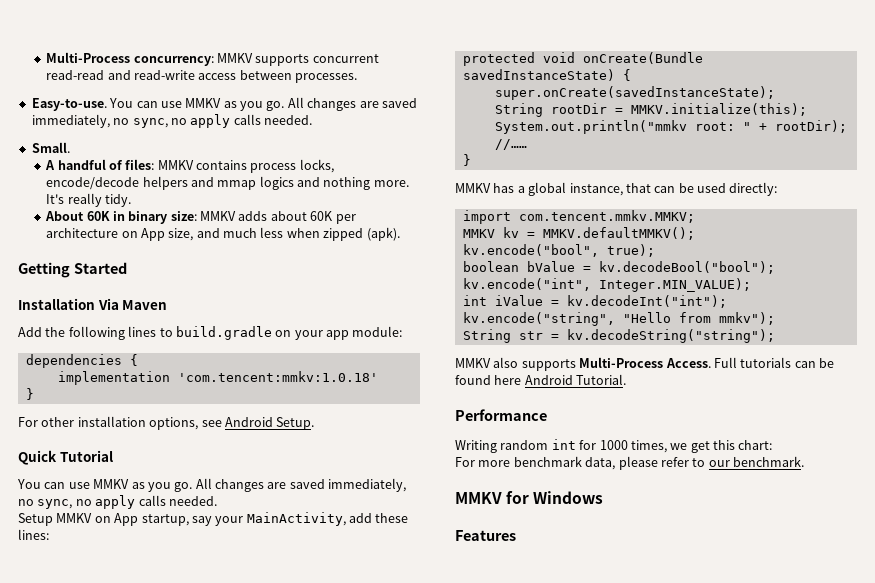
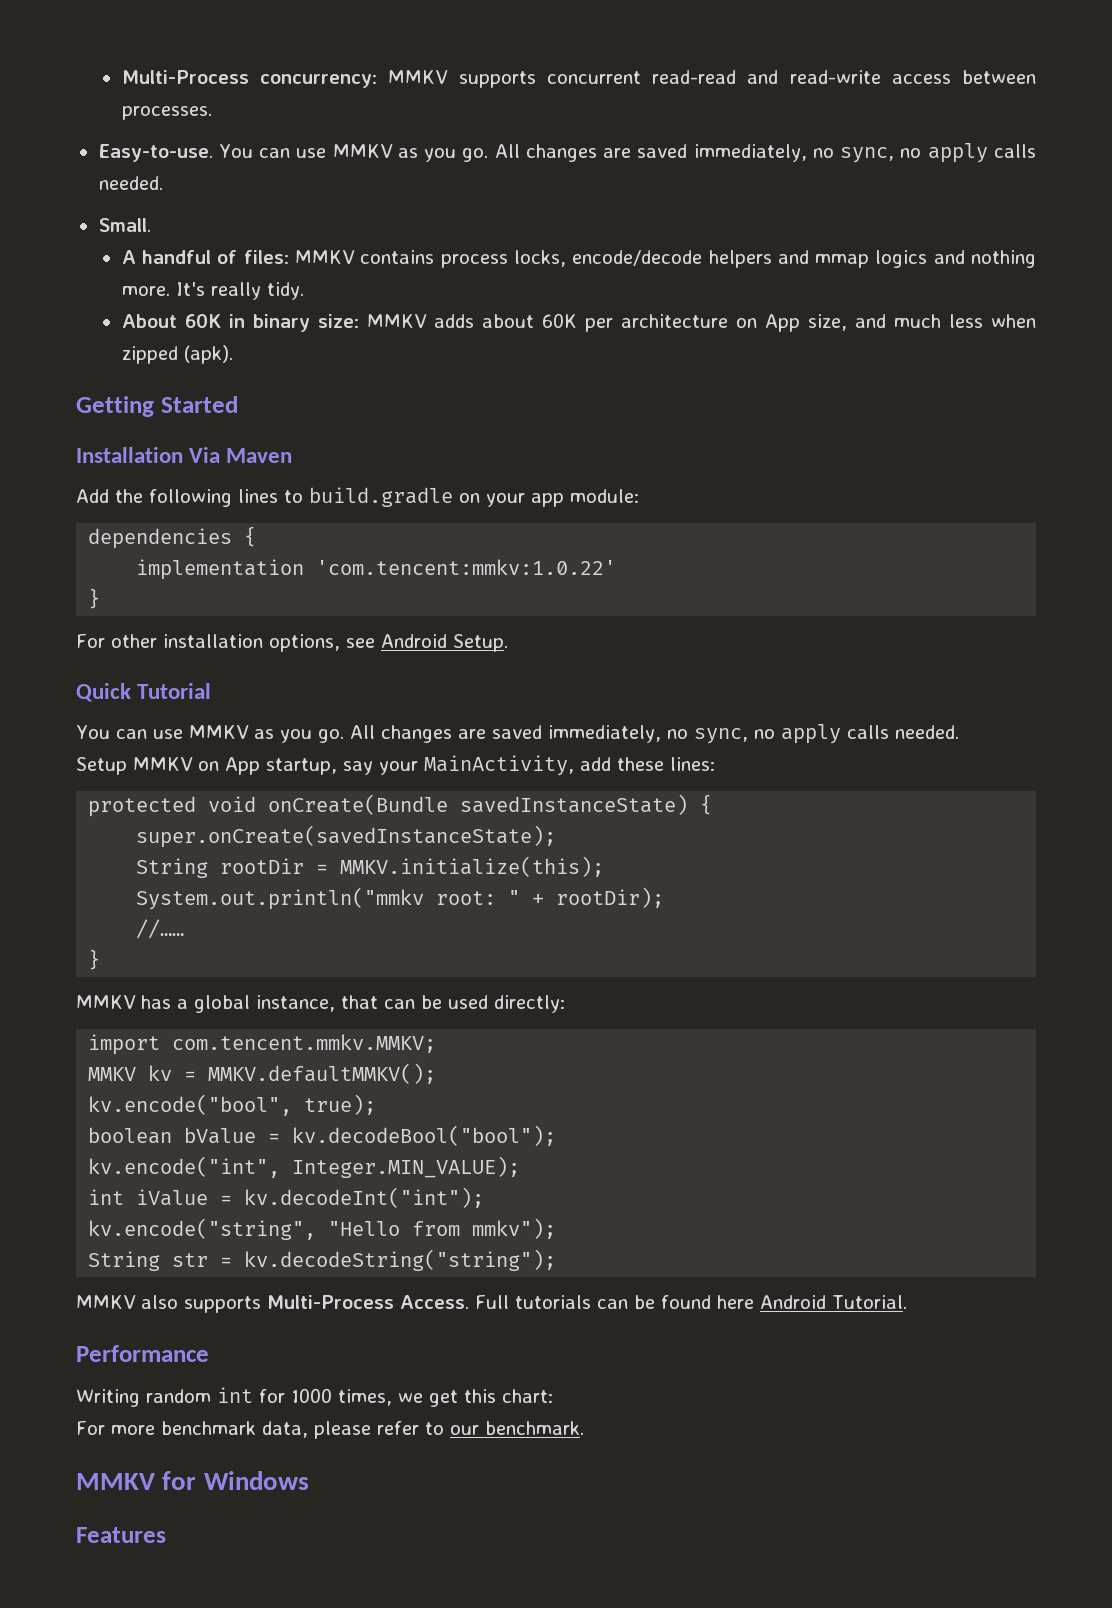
- implementation 'com.tencent:mmkv:1.0.18'
+ implementation 'com.tencent:mmkv:1.0.22'

